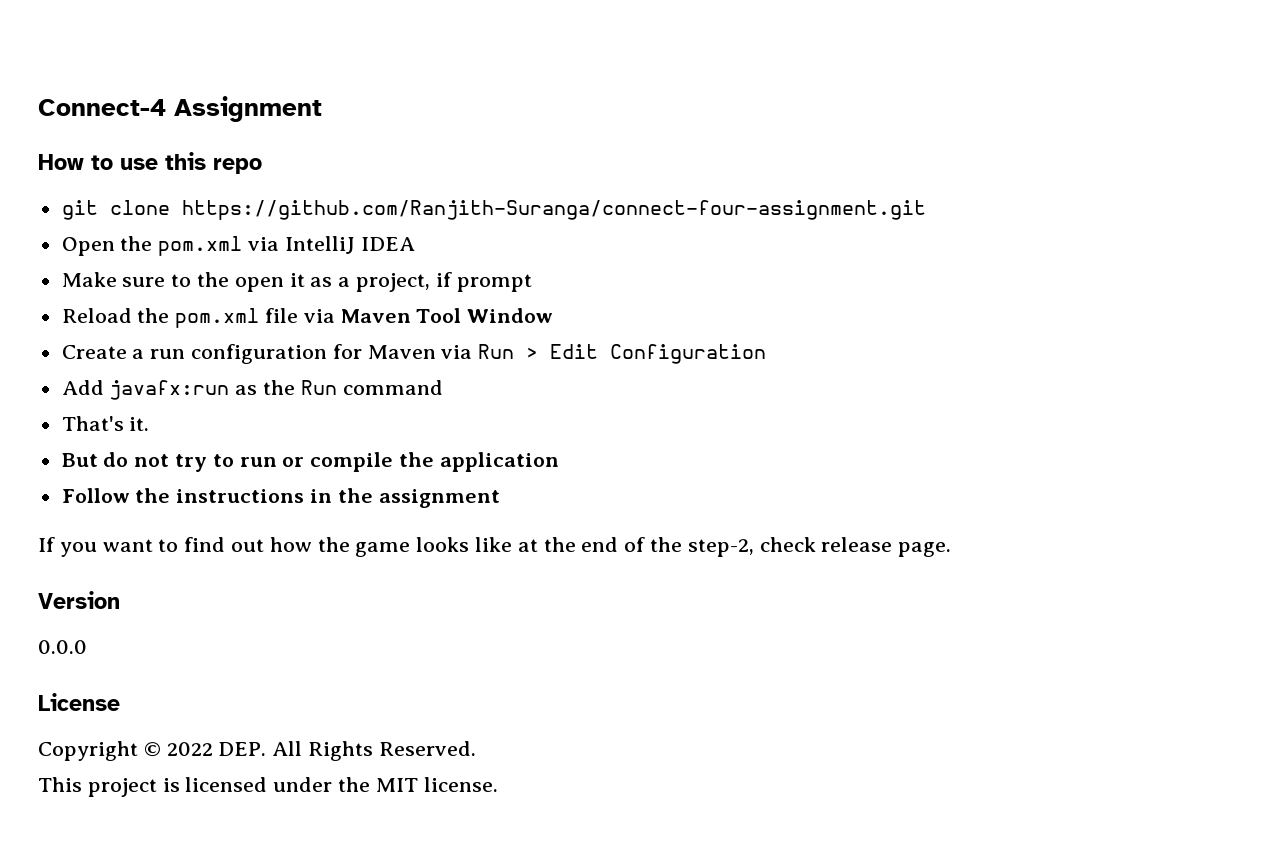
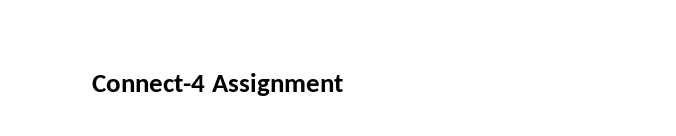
- How to use this repo
- git clone https://github.com/Ranjith-Suranga/connect-four-assignment.git
- Open the pom.xml via IntelliJ IDEA
- Make sure to the open it as a project, if prompt
- Reload the pom.xml file via Maven Tool Window
- Create a run configuration for Maven via Run > Edit Configuration
- Add javafx:run as the Run command
- That's it.
- But do not try to run or compile the application
- Follow the instructions in the assignment
- If you want to find out how the game looks like at the end of the step-2, check release page.
- Version
- 0.0.0
- License
- Copyright © 2022 DEP. All Rights Reserved.
- This project is licensed under the MIT license.

